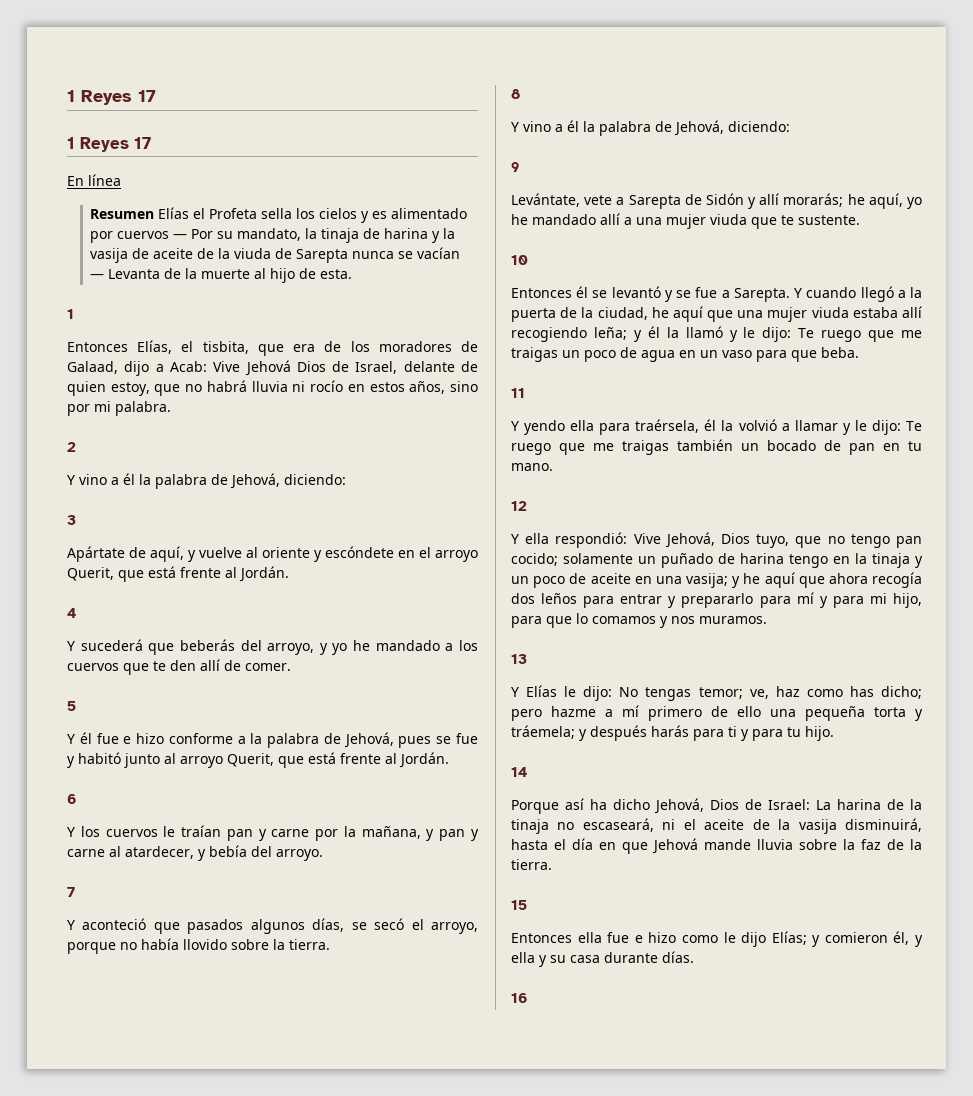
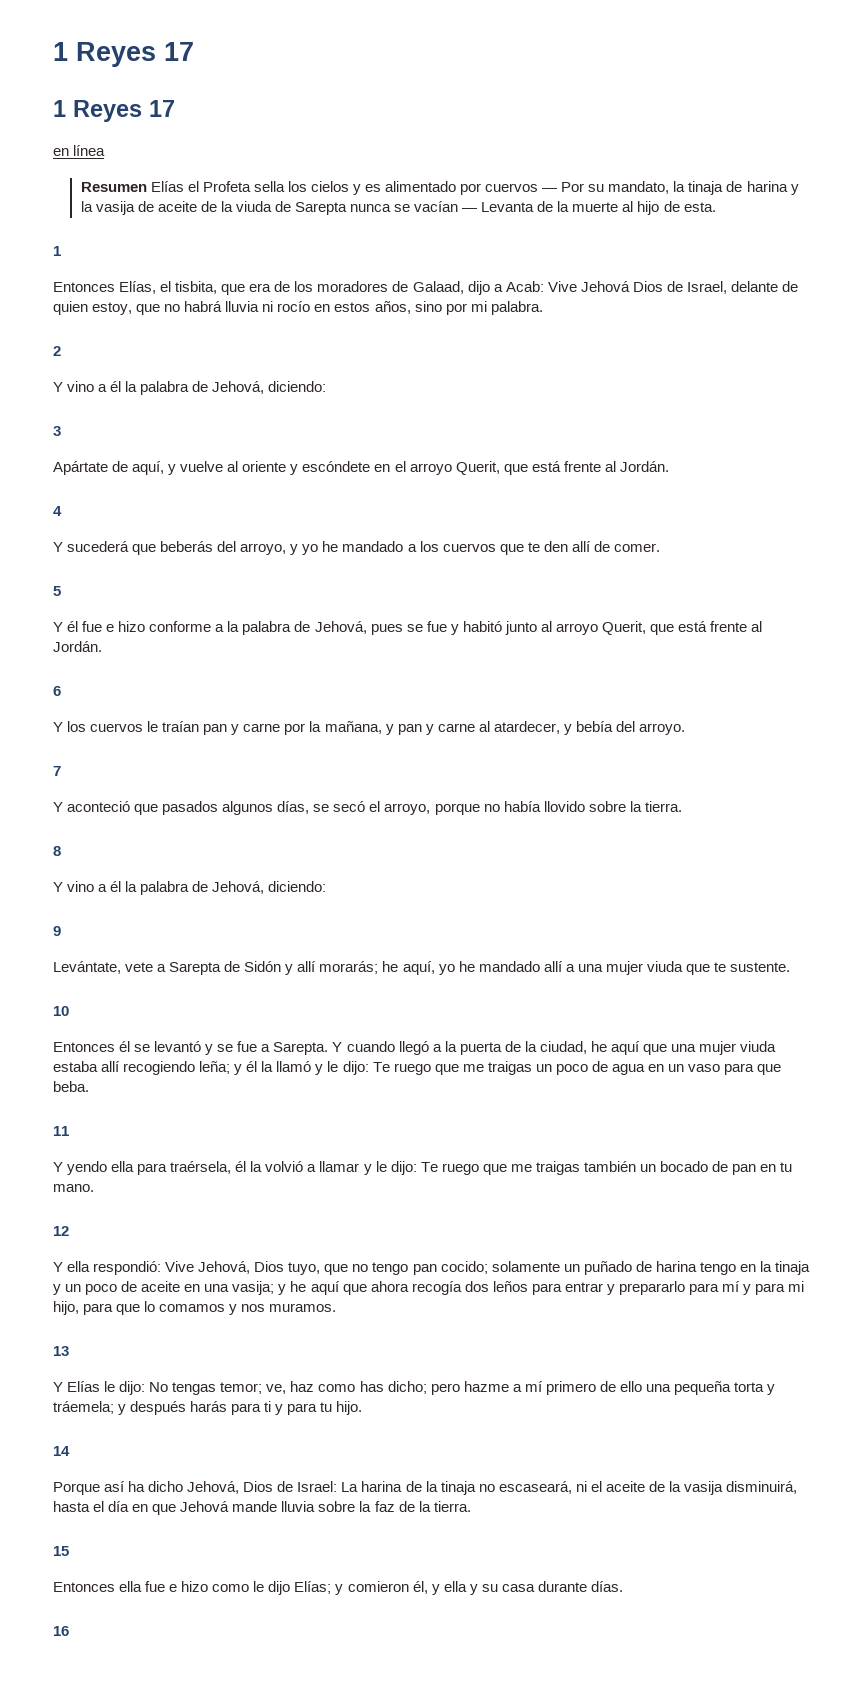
- En línea
+ en línea

